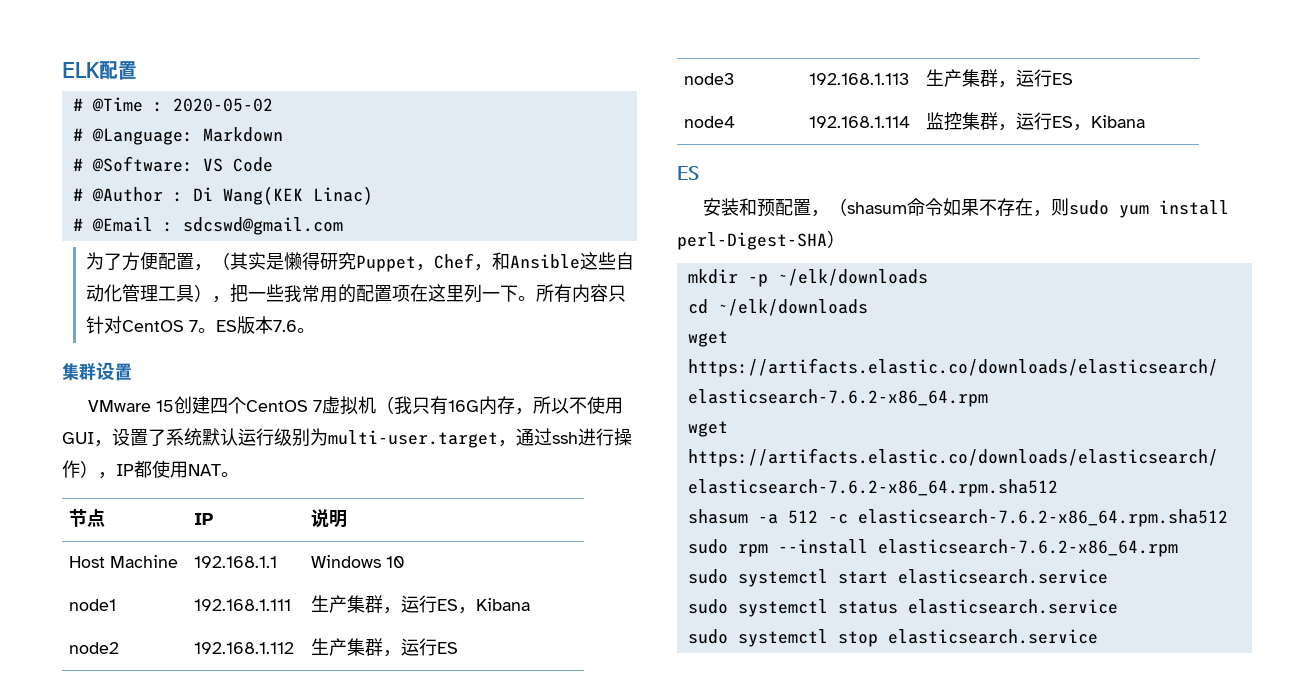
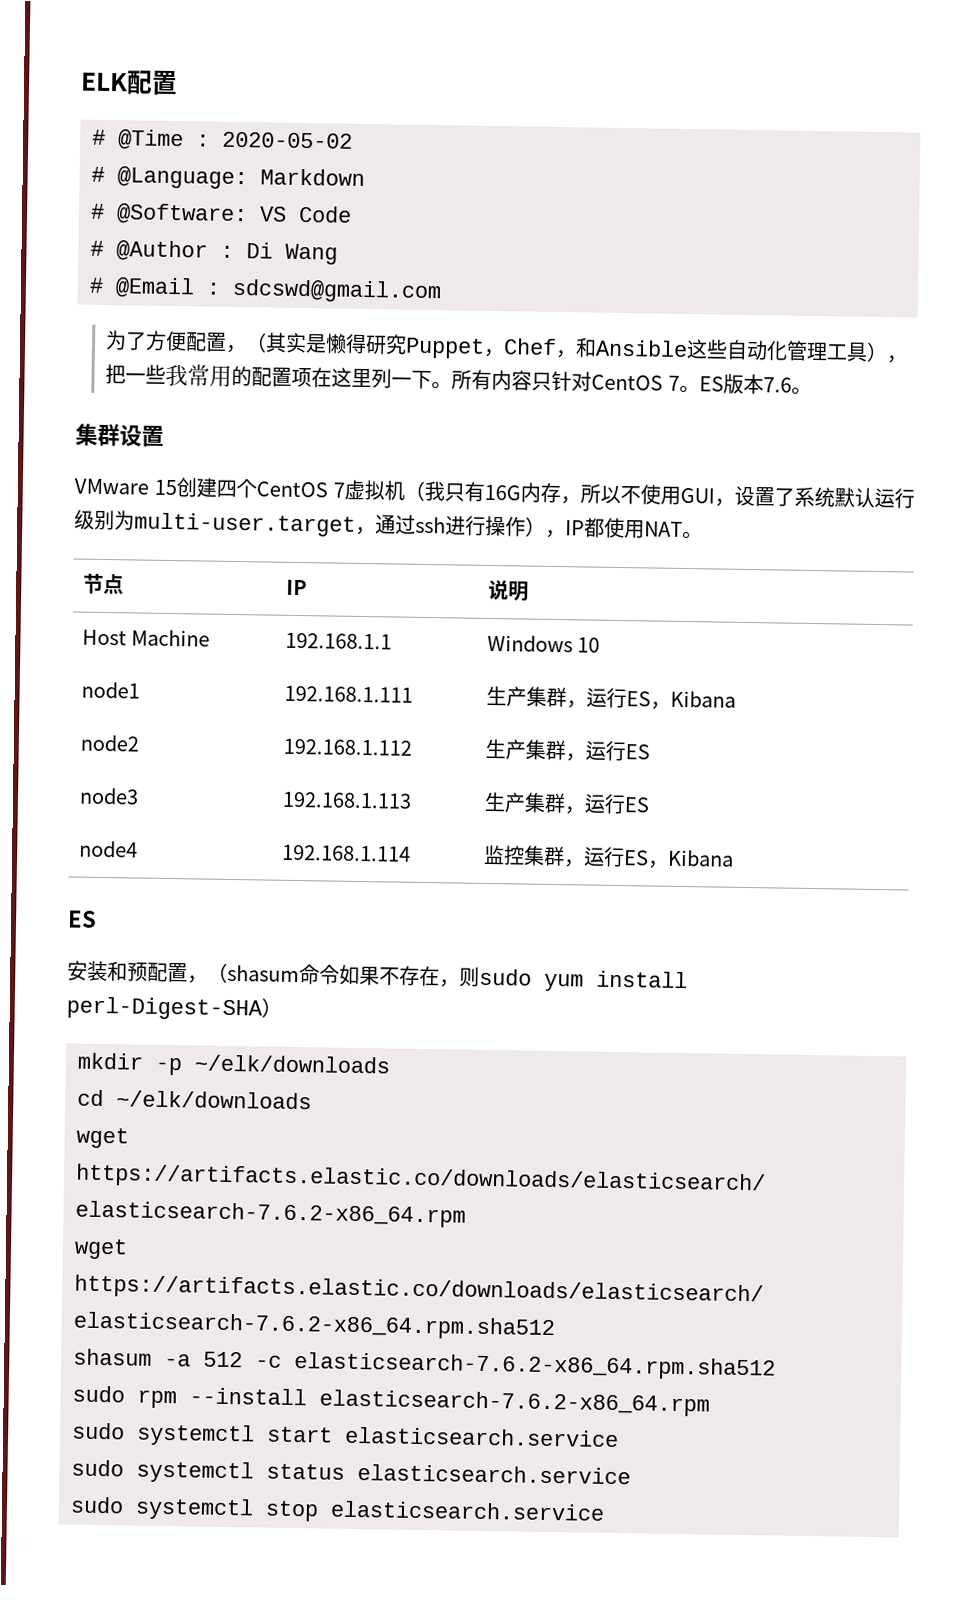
- # @Author : Di Wang(KEK Linac)
+ # @Author : Di Wang

